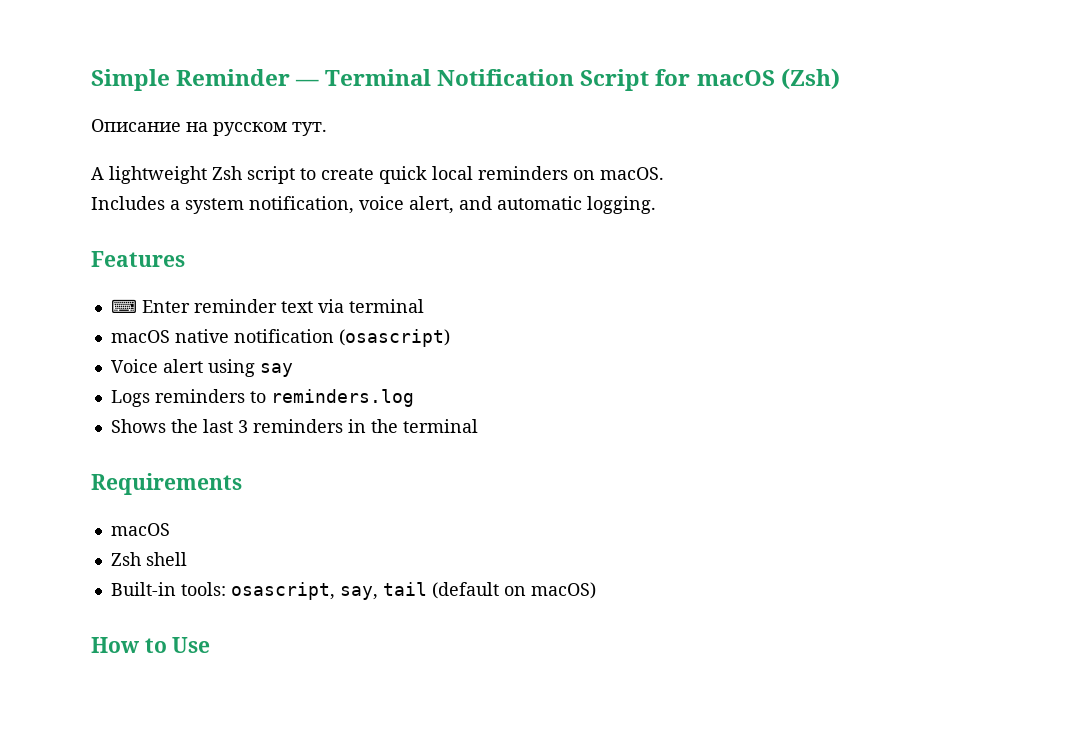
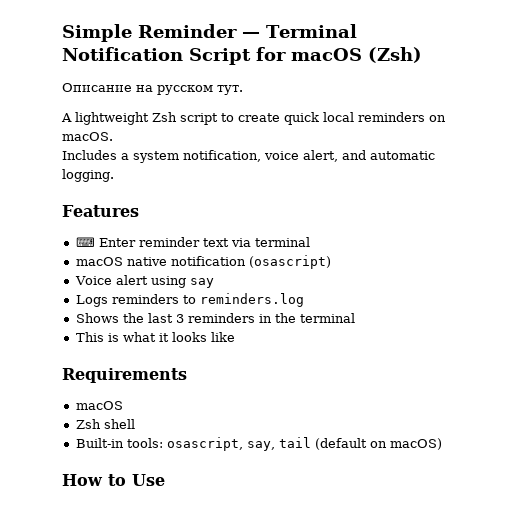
+ This is what it looks like

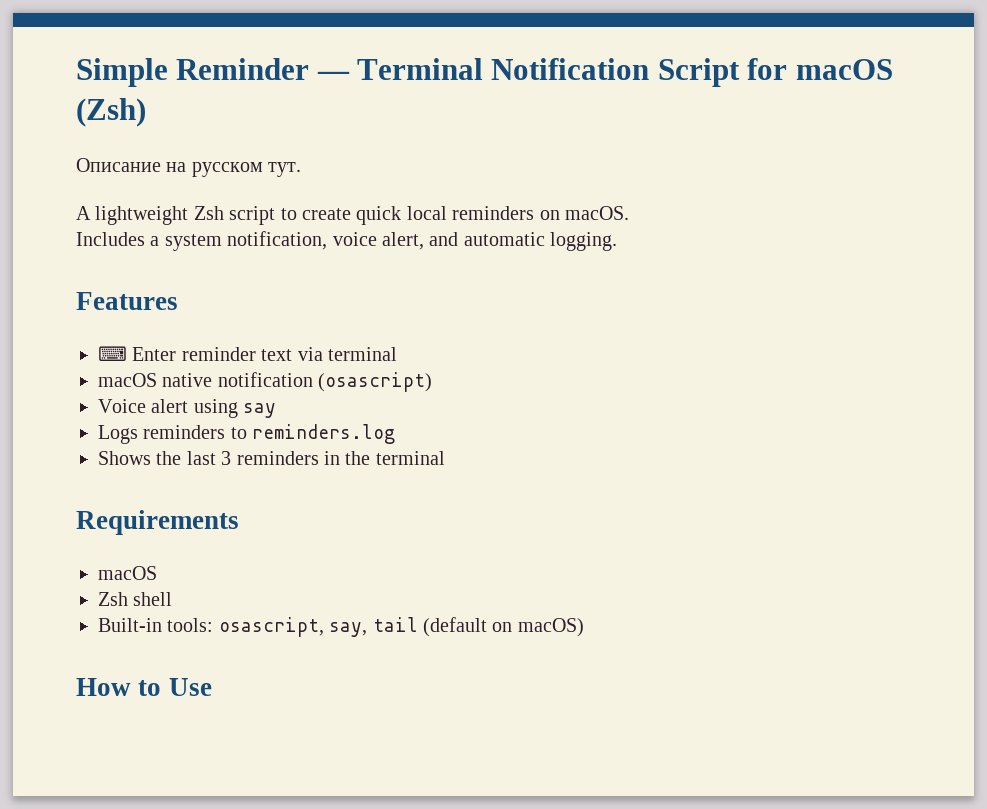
- This is what it looks like

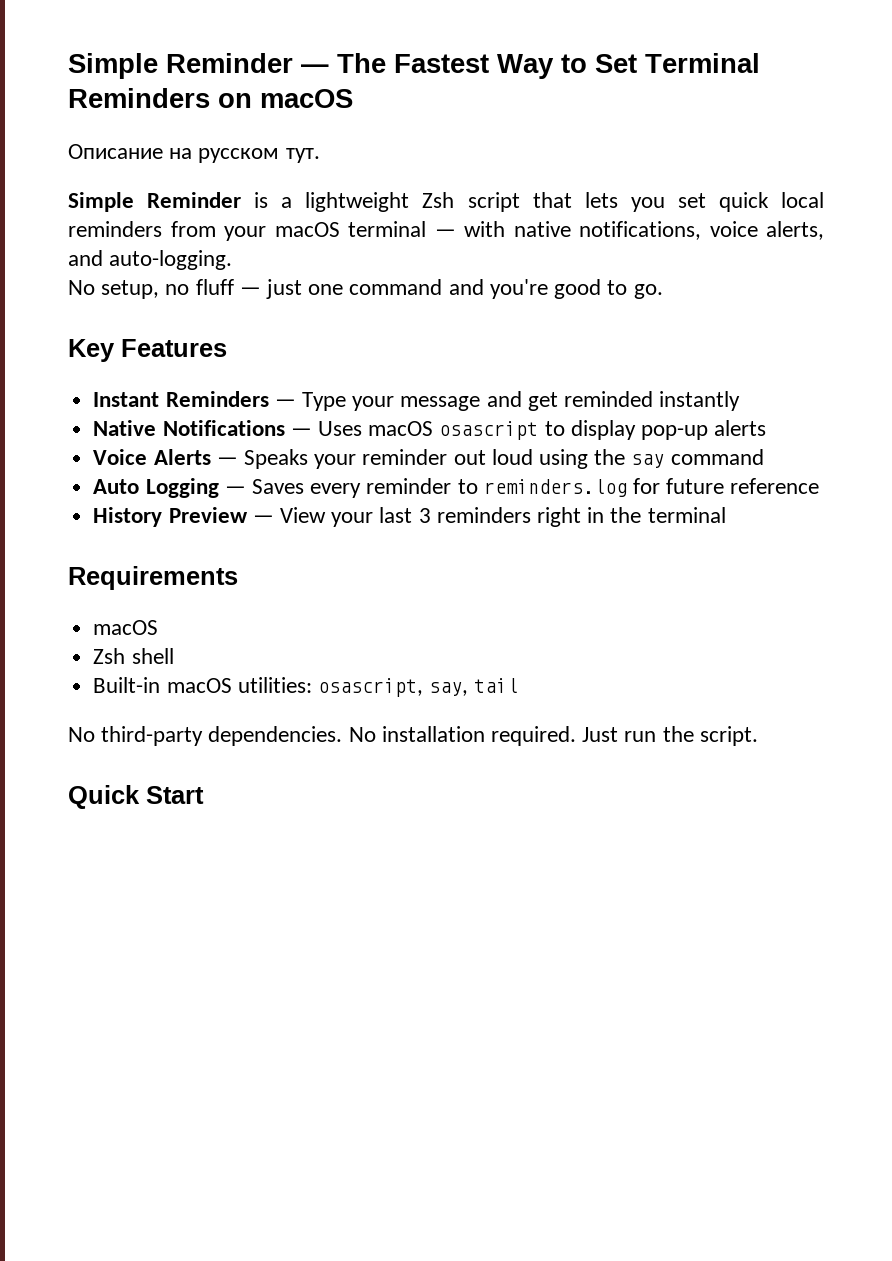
- Simple Reminder — Terminal Notification Script for macOS (Zsh)
+ Simple Reminder — The Fastest Way to Set Terminal Reminders on macOS
- A lightweight Zsh script to create quick local reminders on macOS.
- Includes a system notification, voice alert, and automatic logging.
- Features
- ⌨ Enter reminder text via terminal
- macOS native notification (osascript)
- Voice alert using say
- Logs reminders to reminders.log
- Shows the last 3 reminders in the terminal
+ Simple Reminder is a lightweight Zsh script that lets you set quick local reminders from your macOS terminal — with native notifications, voice alerts, and auto-logging.
+ No setup, no fluff — just one command and you're good to go.
+ Key Features
+ Instant Reminders — Type your message and get reminded instantly
+ Native Notifications — Uses macOS osascript to display pop-up alerts
+ Voice Alerts — Speaks your reminder out loud using the say command
+ Auto Logging — Saves every reminder to reminders.log for future reference
+ History Preview — View your last 3 reminders right in the terminal
- Built-in tools: osascript, say, tail (default on macOS)
- How to Use
+ Built-in macOS utilities: osascript, say, tail
+ No third-party dependencies. No installation required. Just run the script.
+ Quick Start

